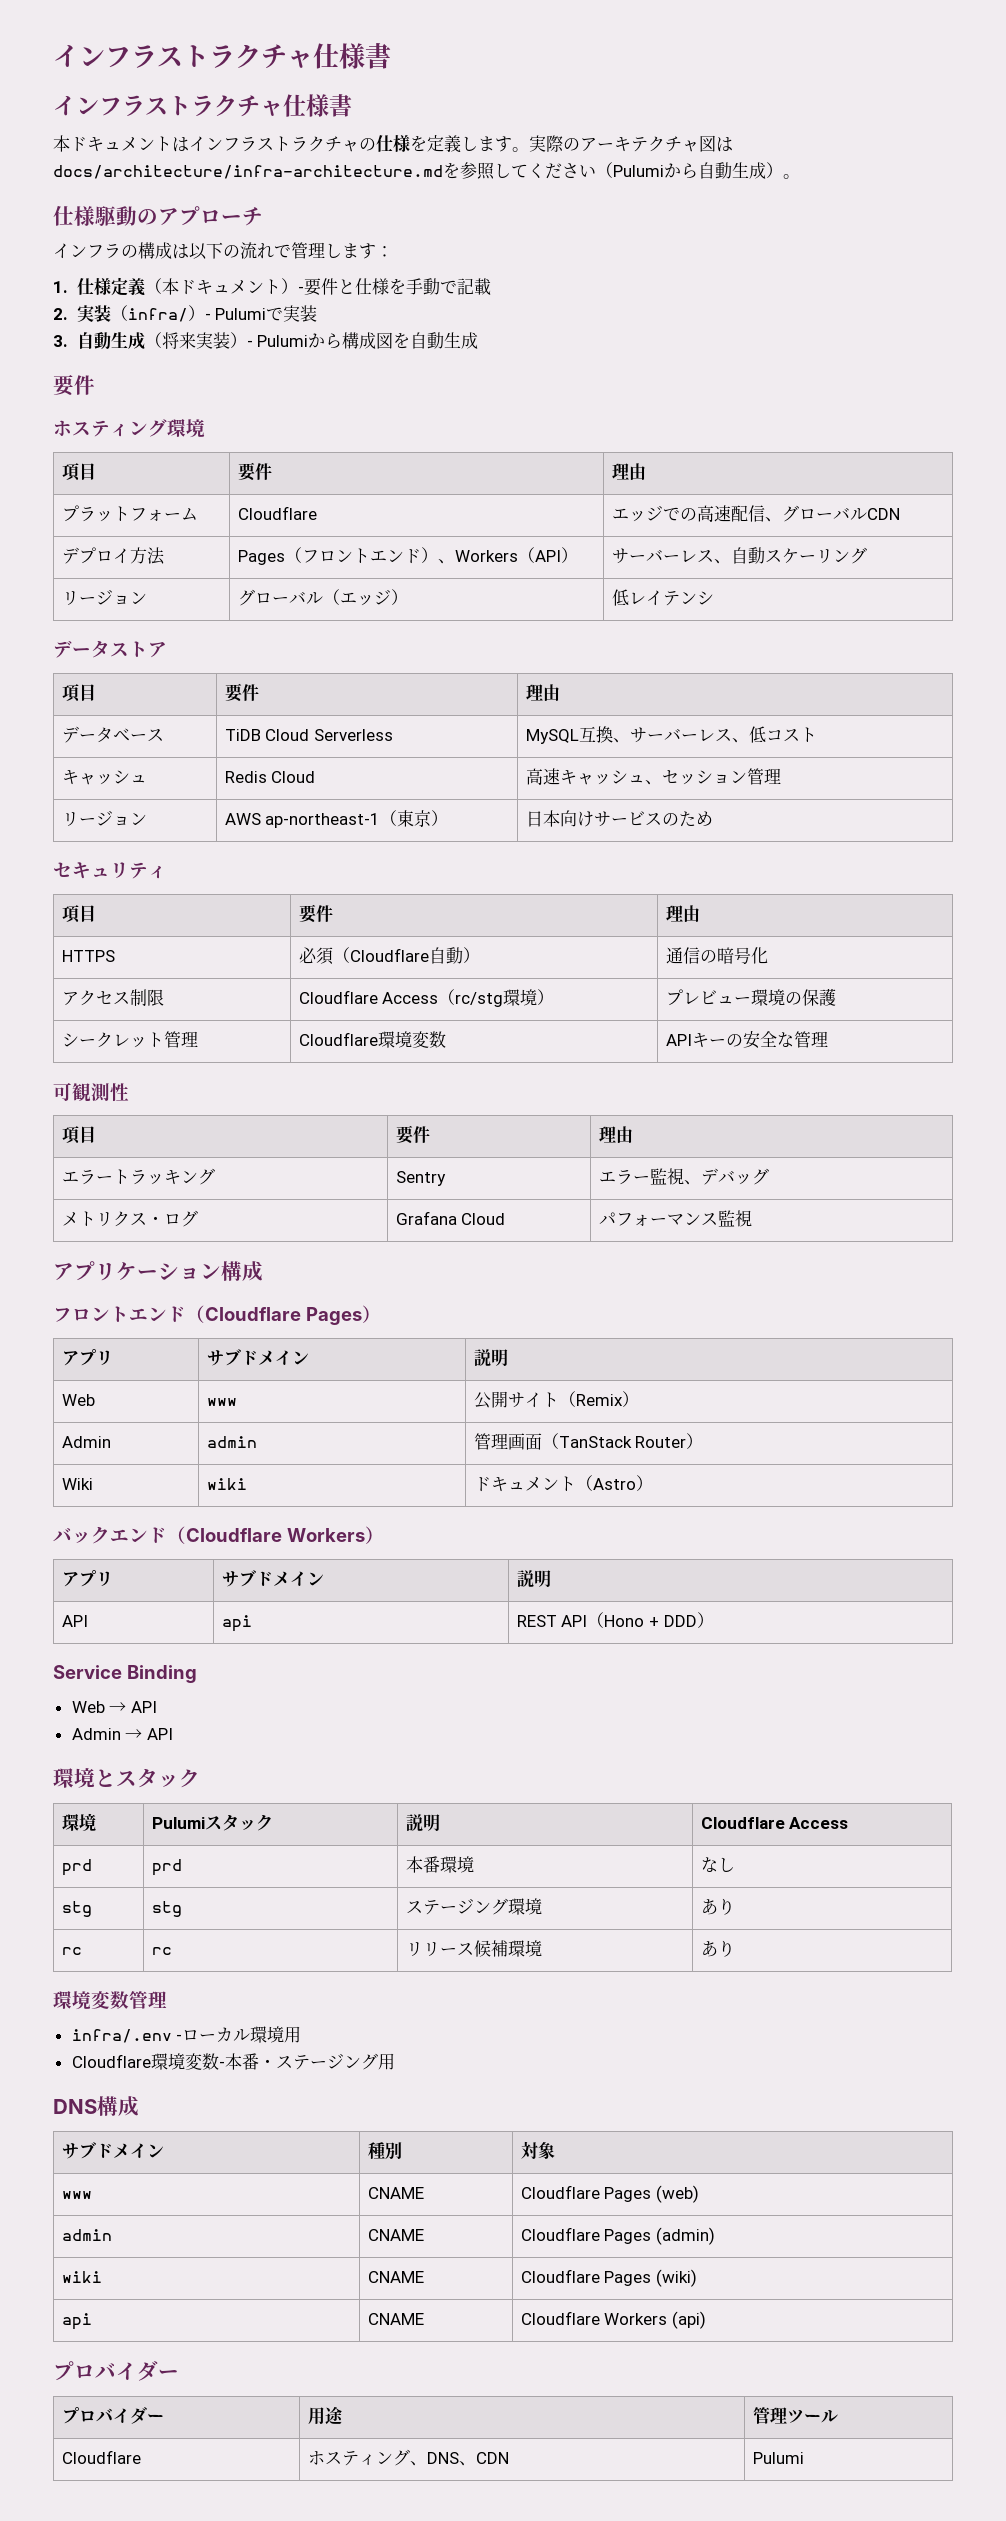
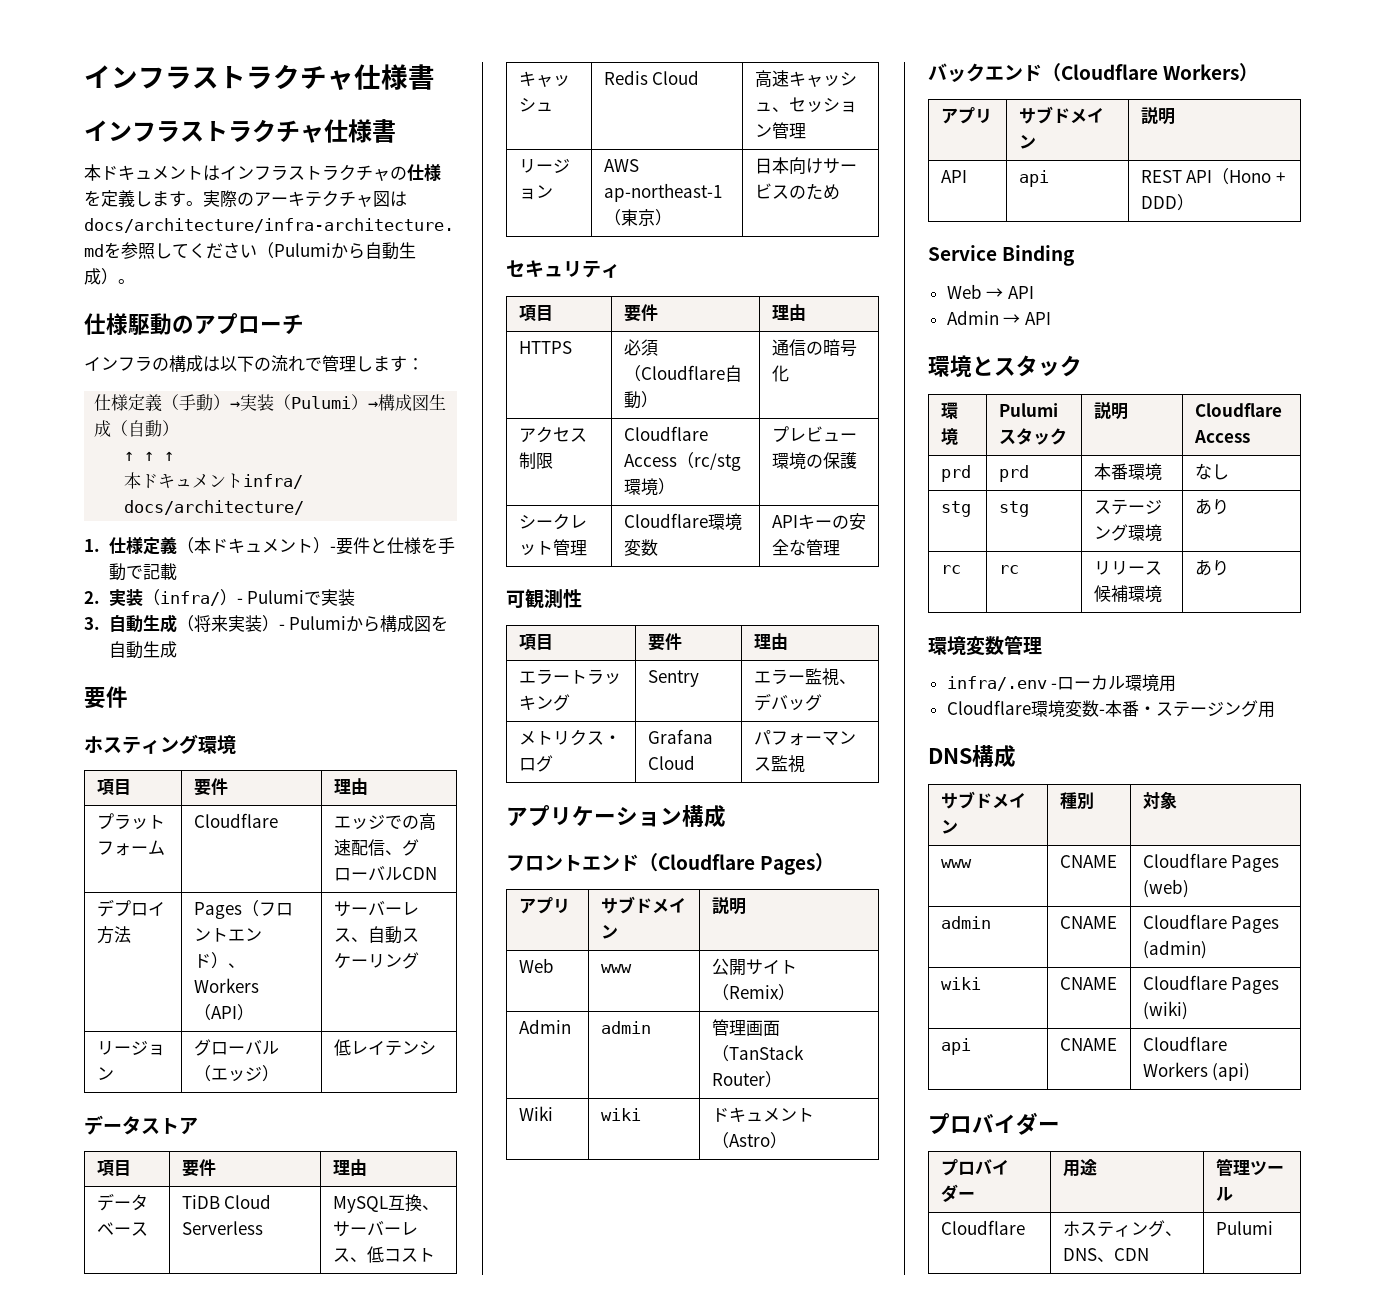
+ 仕様定義（手動）→実装（Pulumi）→構成図生成（自動）
+ ↑ ↑ ↑
+ 本ドキュメントinfra/ docs/architecture/

